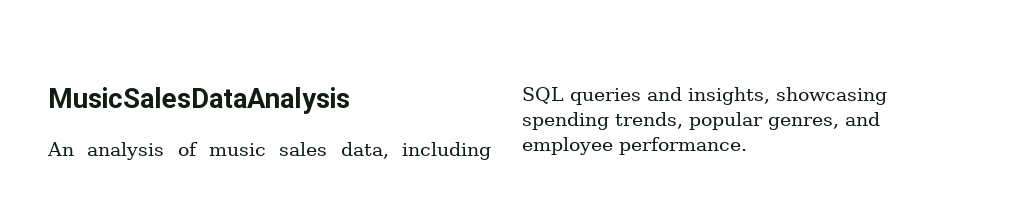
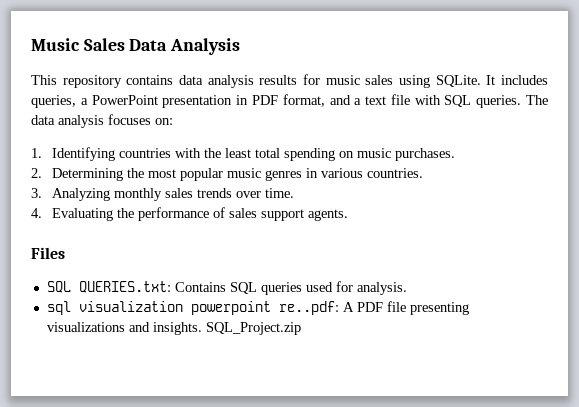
- MusicSalesDataAnalysis
- An analysis of music sales data, including SQL queries and insights, showcasing spending trends, popular genres, and employee performance.
+ Music Sales Data Analysis
+ This repository contains data analysis results for music sales using SQLite. It includes queries, a PowerPoint presentation in PDF format, and a text file with SQL queries. The data analysis focuses on:
+ 1. Identifying countries with the least total spending on music purchases.
+ 2. Determining the most popular music genres in various countries.
+ 3. Analyzing monthly sales trends over time.
+ 4. Evaluating the performance of sales support agents.
+ Files
+ SQL QUERIES.txt: Contains SQL queries used for analysis.
+ sql visualization powerpoint re..pdf: A PDF file presenting visualizations and insights. SQL_Project.zip

